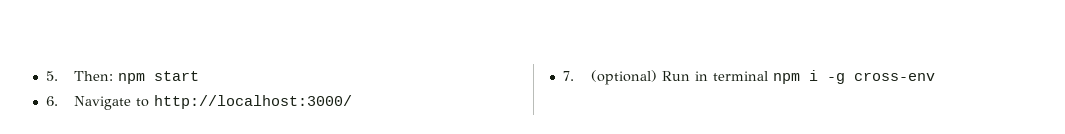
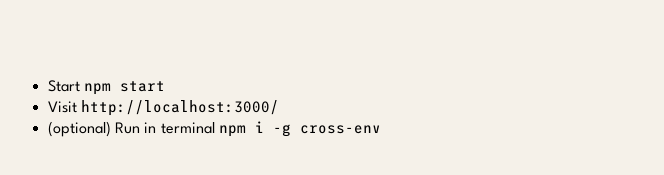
- 5. Then: npm start
+ Start npm start
- 6. Navigate to http://localhost:3000/
+ Visit http://localhost:3000/
- 7. (optional) Run in terminal npm i -g cross-env
+ (optional) Run in terminal npm i -g cross-env

